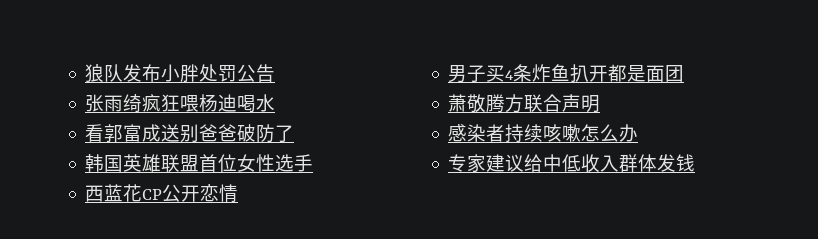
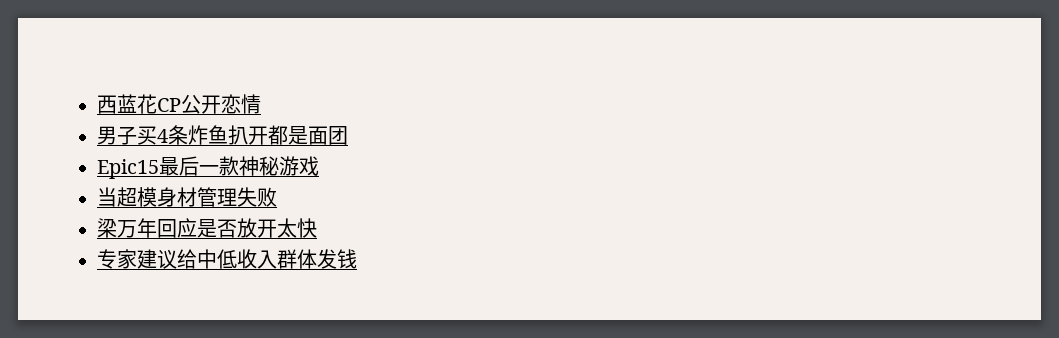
- 狼队发布小胖处罚公告
- 张雨绮疯狂喂杨迪喝水
- 看郭富成送别爸爸破防了
- 韩国英雄联盟首位女性选手
- 萧敬腾方联合声明
- 感染者持续咳嗽怎么办
+ Epic15最后一款神秘游戏
+ 当超模身材管理失败
+ 梁万年回应是否放开太快

